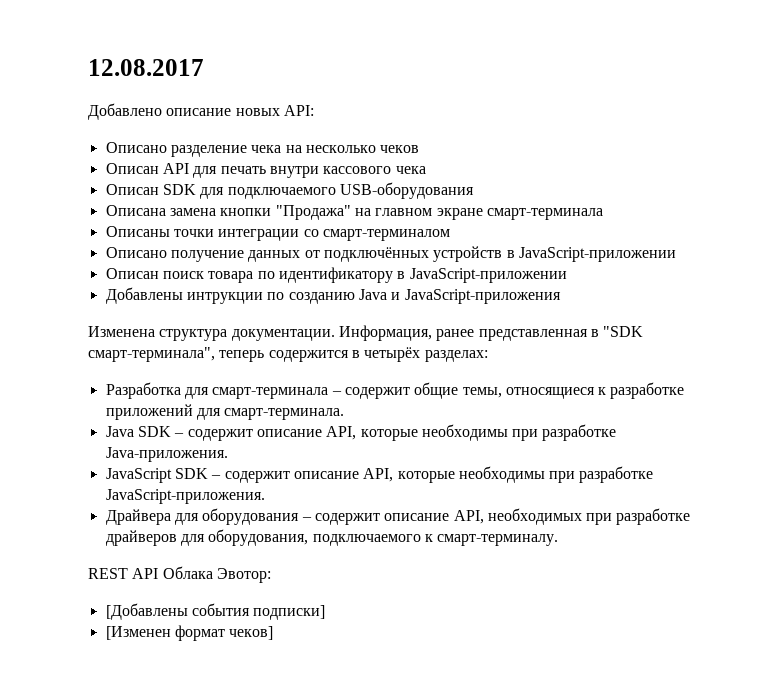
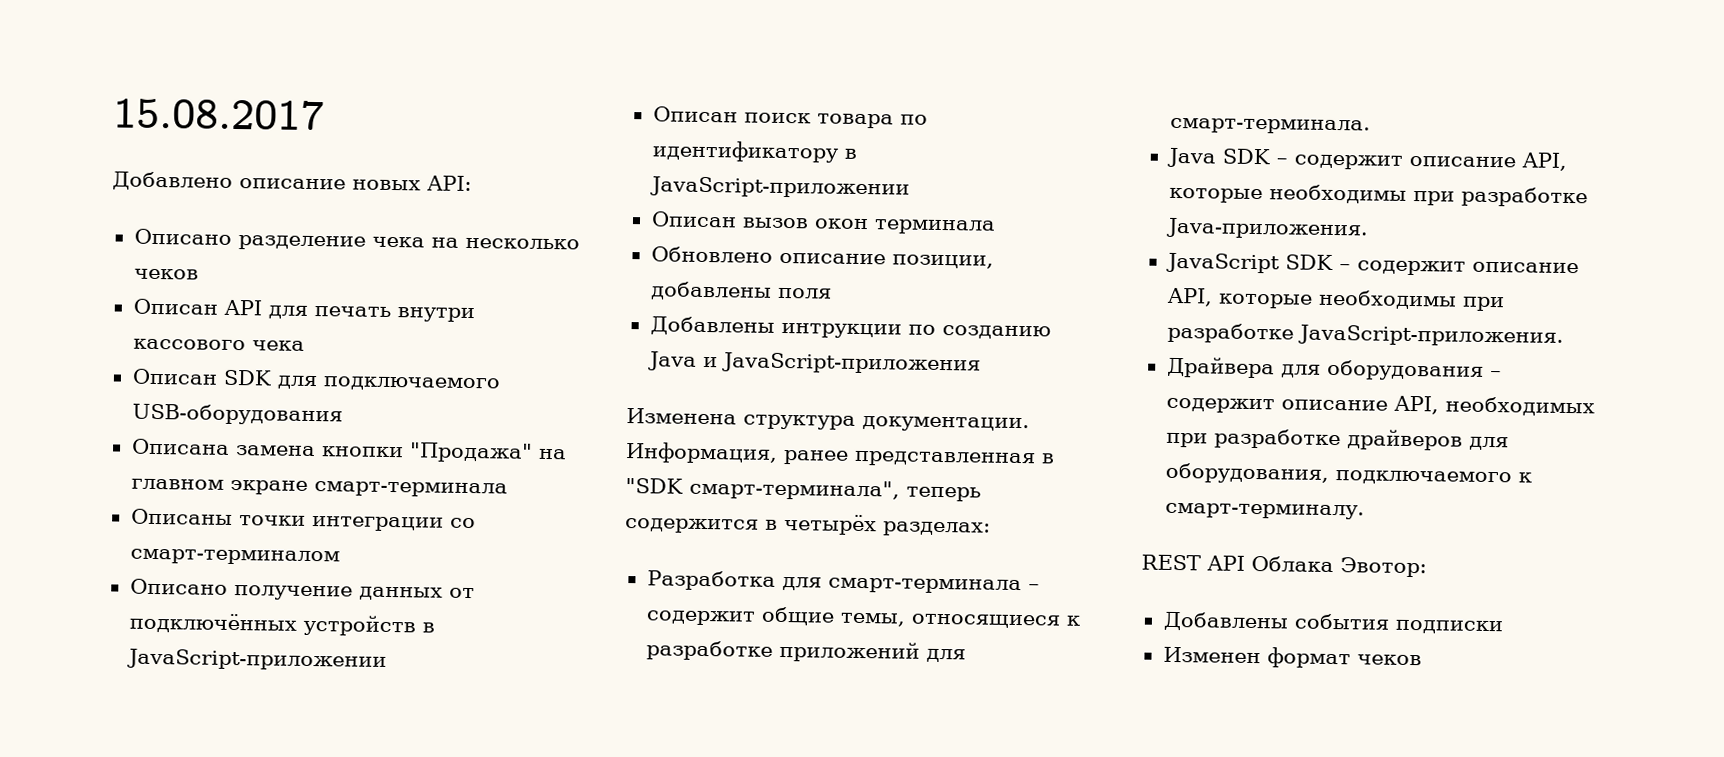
- 12.08.2017
+ 15.08.2017
+ Описан вызов окон терминала
+ Обновлено описание позиции, добавлены поля
- [Добавлены события подписки]
- [Изменен формат чеков]
+ Добавлены события подписки
+ Изменен формат чеков

